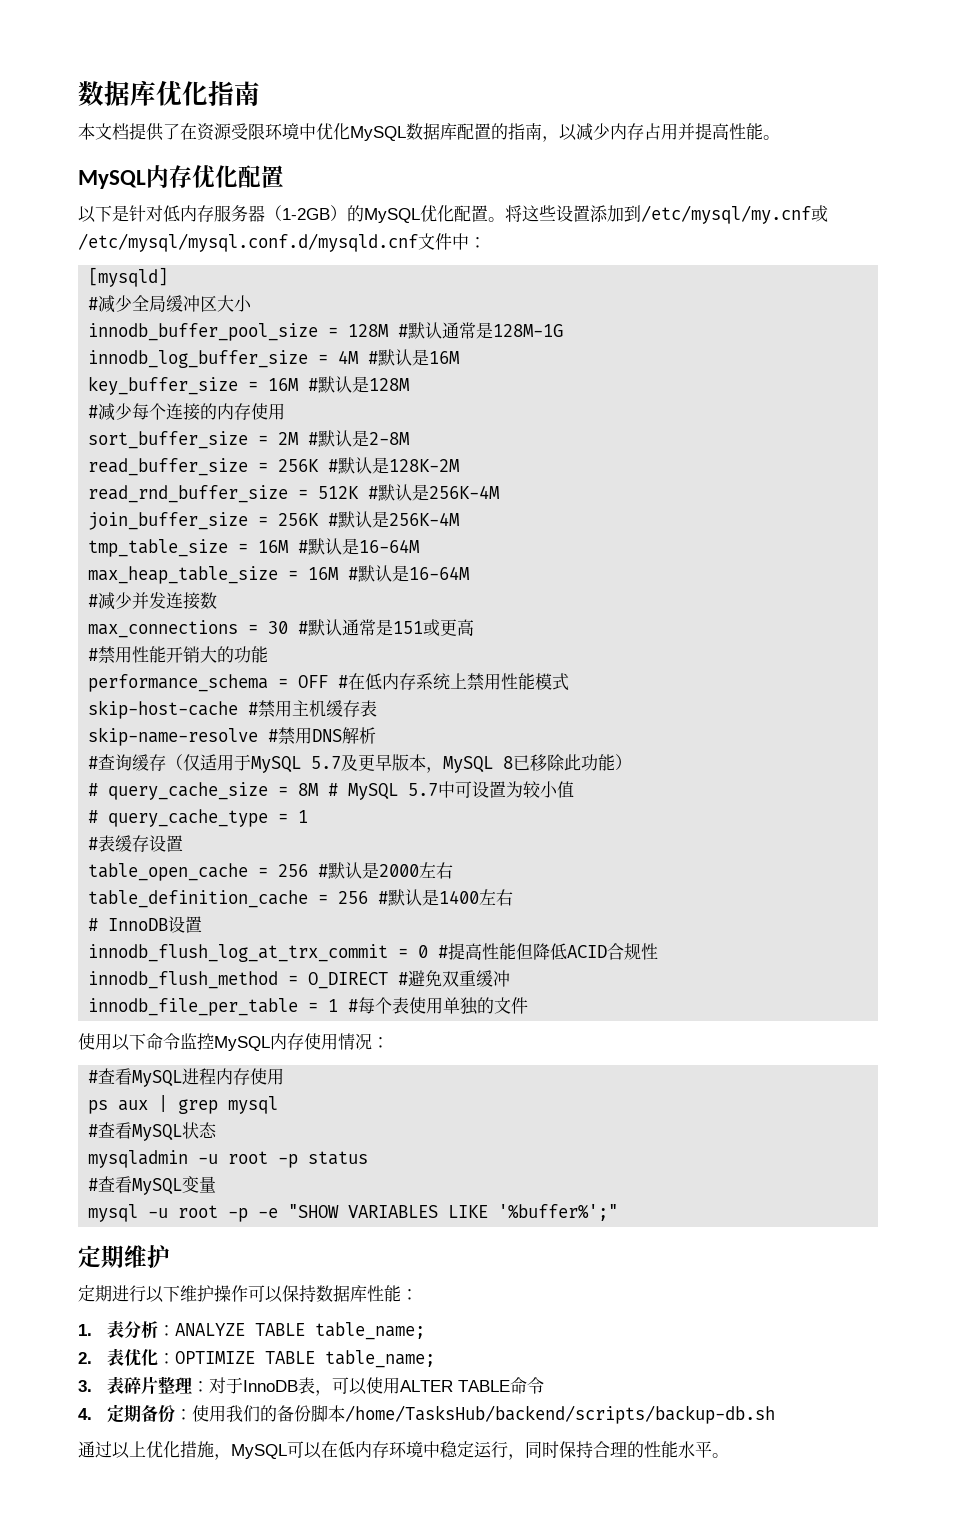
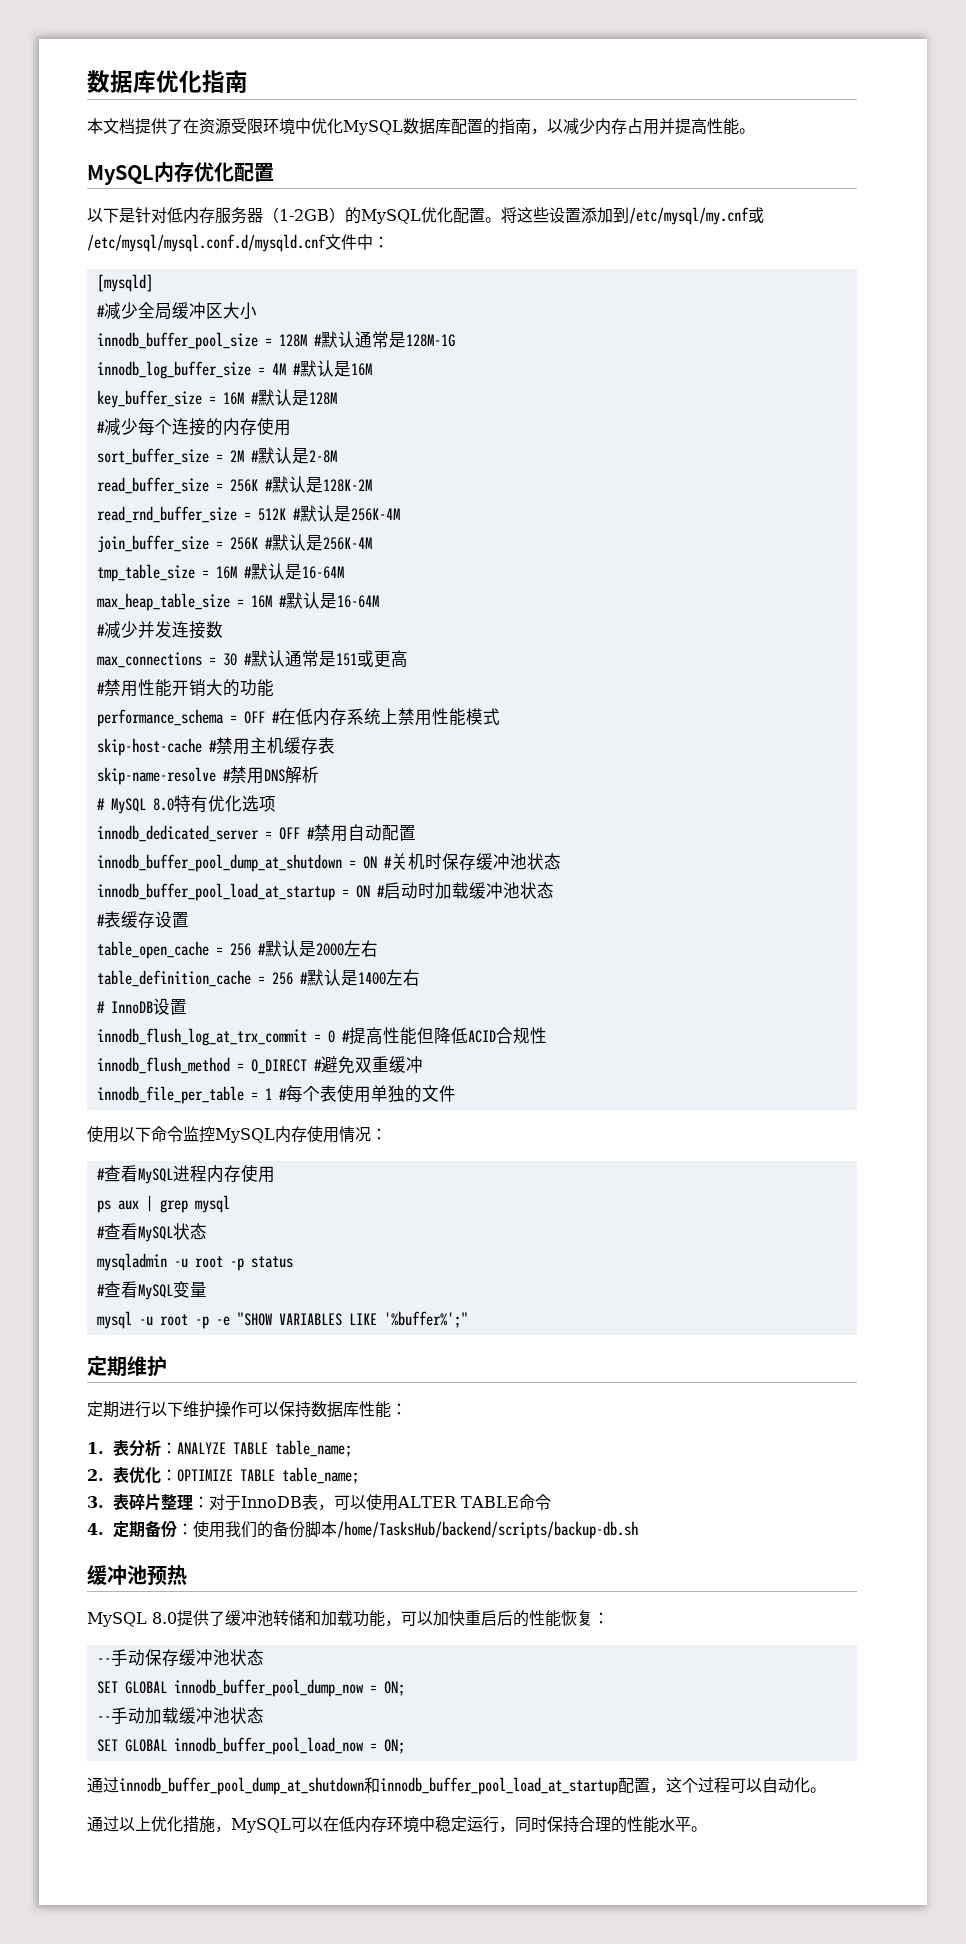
- #查询缓存（仅适用于MySQL 5.7及更早版本，MySQL 8已移除此功能）
- # query_cache_size = 8M # MySQL 5.7中可设置为较小值
- # query_cache_type = 1
+ # MySQL 8.0特有优化选项
+ innodb_dedicated_server = OFF #禁用自动配置
+ innodb_buffer_pool_dump_at_shutdown = ON #关机时保存缓冲池状态
+ innodb_buffer_pool_load_at_startup = ON #启动时加载缓冲池状态
+ 缓冲池预热
+ MySQL 8.0提供了缓冲池转储和加载功能，可以加快重启后的性能恢复：
+ --手动保存缓冲池状态
+ SET GLOBAL innodb_buffer_pool_dump_now = ON;
+ --手动加载缓冲池状态
+ SET GLOBAL innodb_buffer_pool_load_now = ON;
+ 通过innodb_buffer_pool_dump_at_shutdown和innodb_buffer_pool_load_at_startup配置，这个过程可以自动化。

